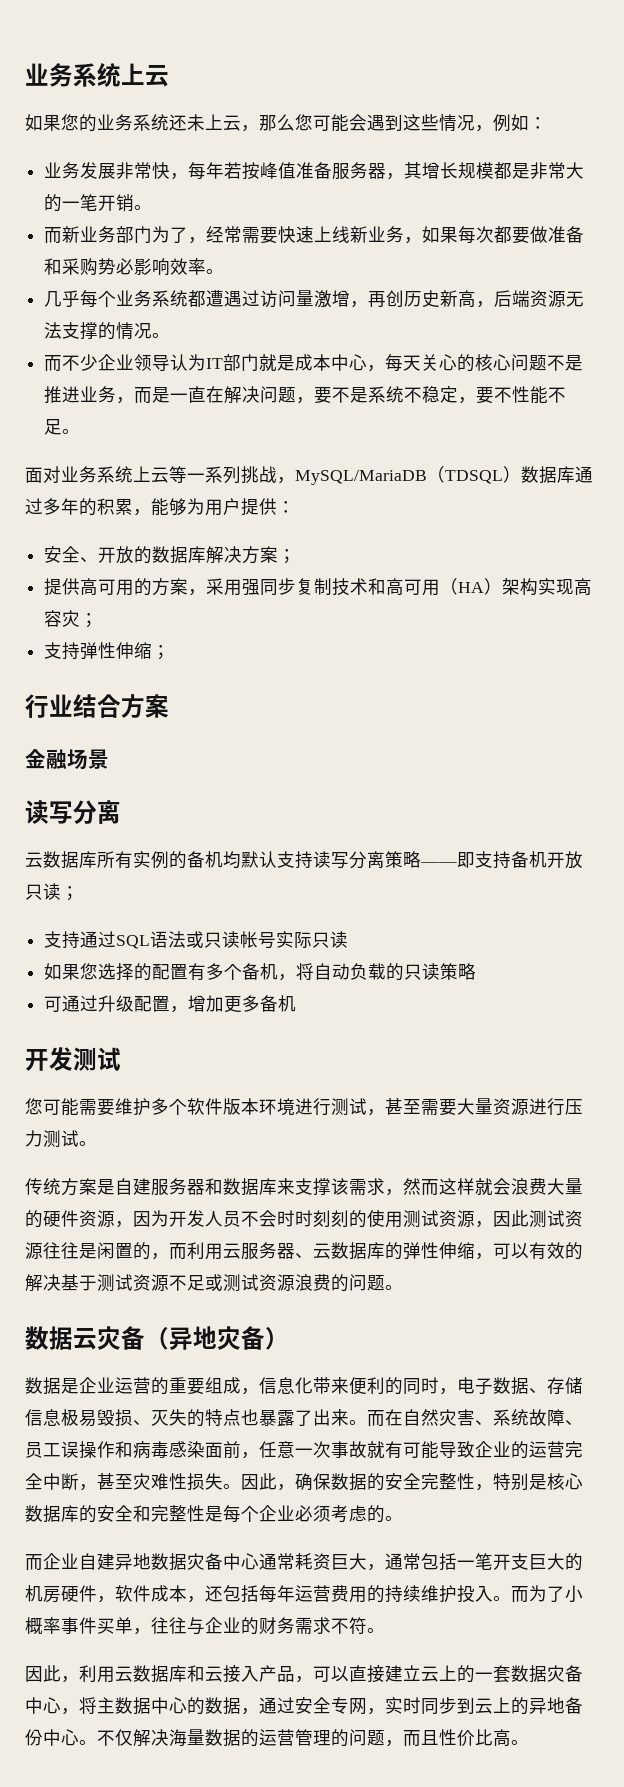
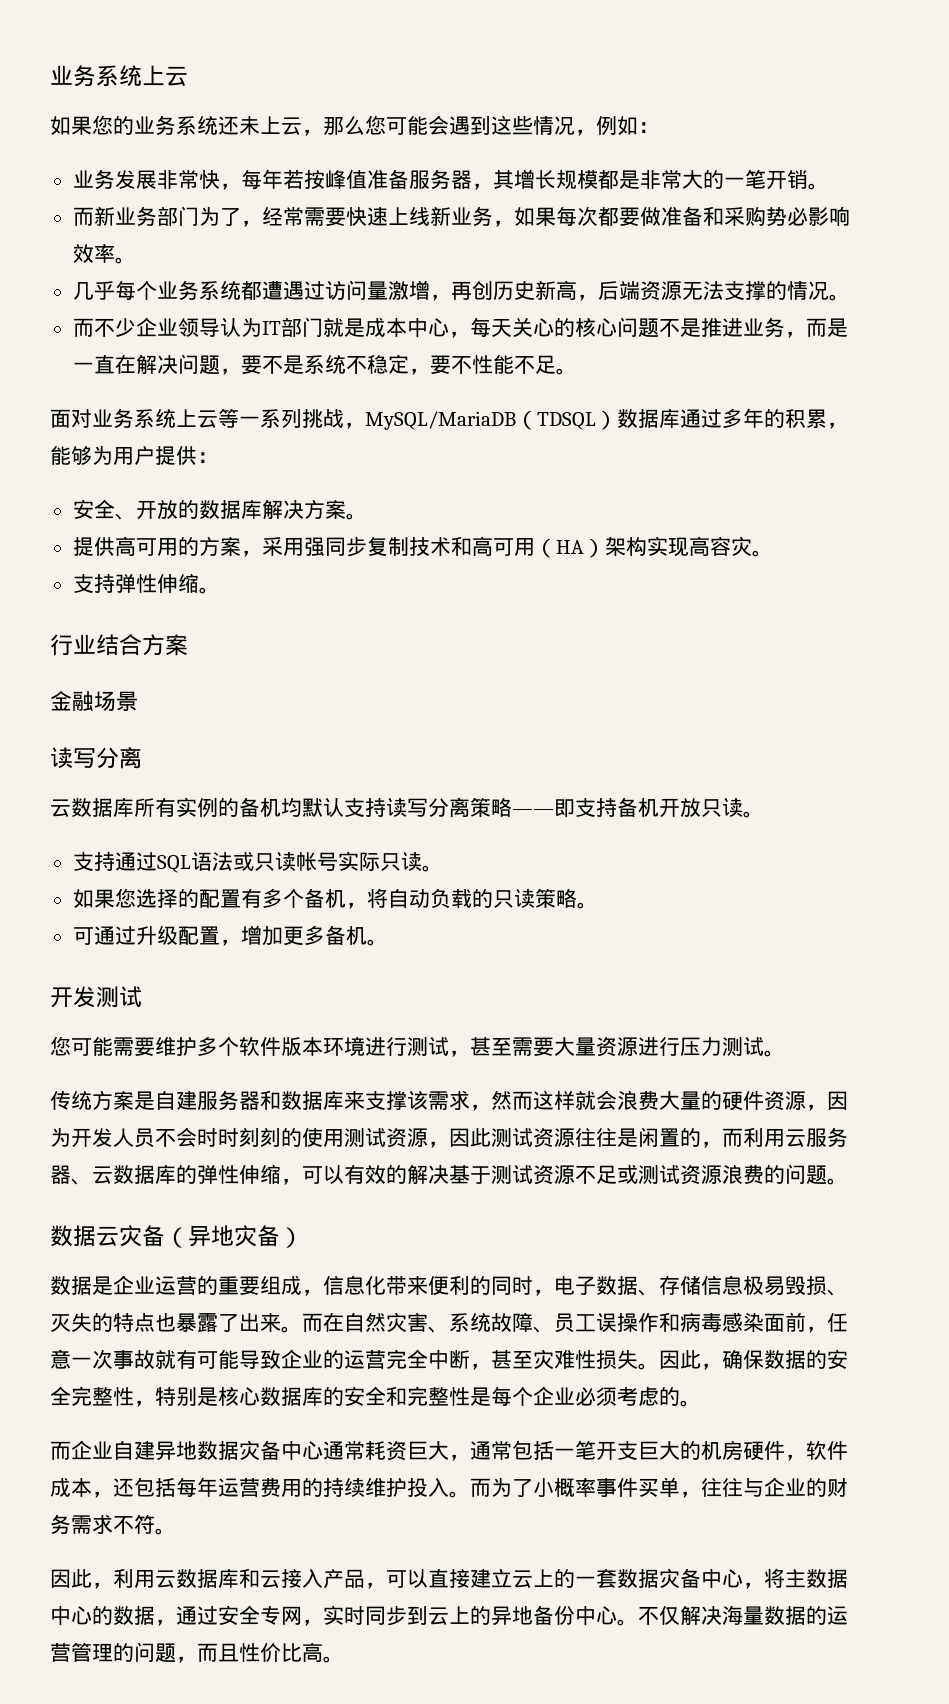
- 安全、开放的数据库解决方案；
+ 安全、开放的数据库解决方案。
- 提供高可用的方案，采用强同步复制技术和高可用（HA）架构实现高容灾；
+ 提供高可用的方案，采用强同步复制技术和高可用（HA）架构实现高容灾。
- 支持弹性伸缩；
+ 支持弹性伸缩。
- 云数据库所有实例的备机均默认支持读写分离策略——即支持备机开放只读；
+ 云数据库所有实例的备机均默认支持读写分离策略——即支持备机开放只读。
- 支持通过SQL语法或只读帐号实际只读
+ 支持通过SQL语法或只读帐号实际只读。
- 如果您选择的配置有多个备机，将自动负载的只读策略
+ 如果您选择的配置有多个备机，将自动负载的只读策略。
- 可通过升级配置，增加更多备机
+ 可通过升级配置，增加更多备机。

